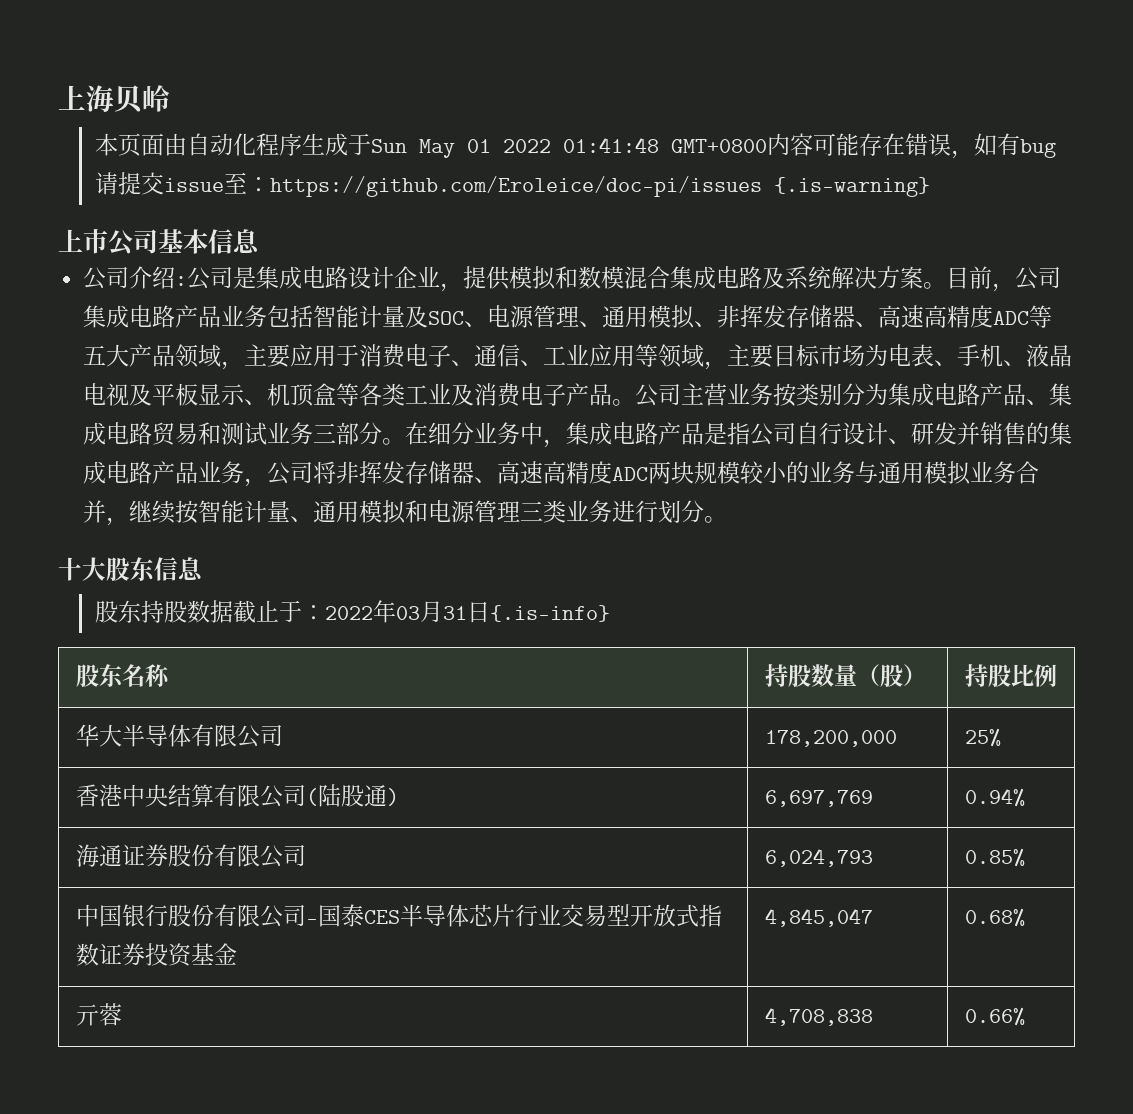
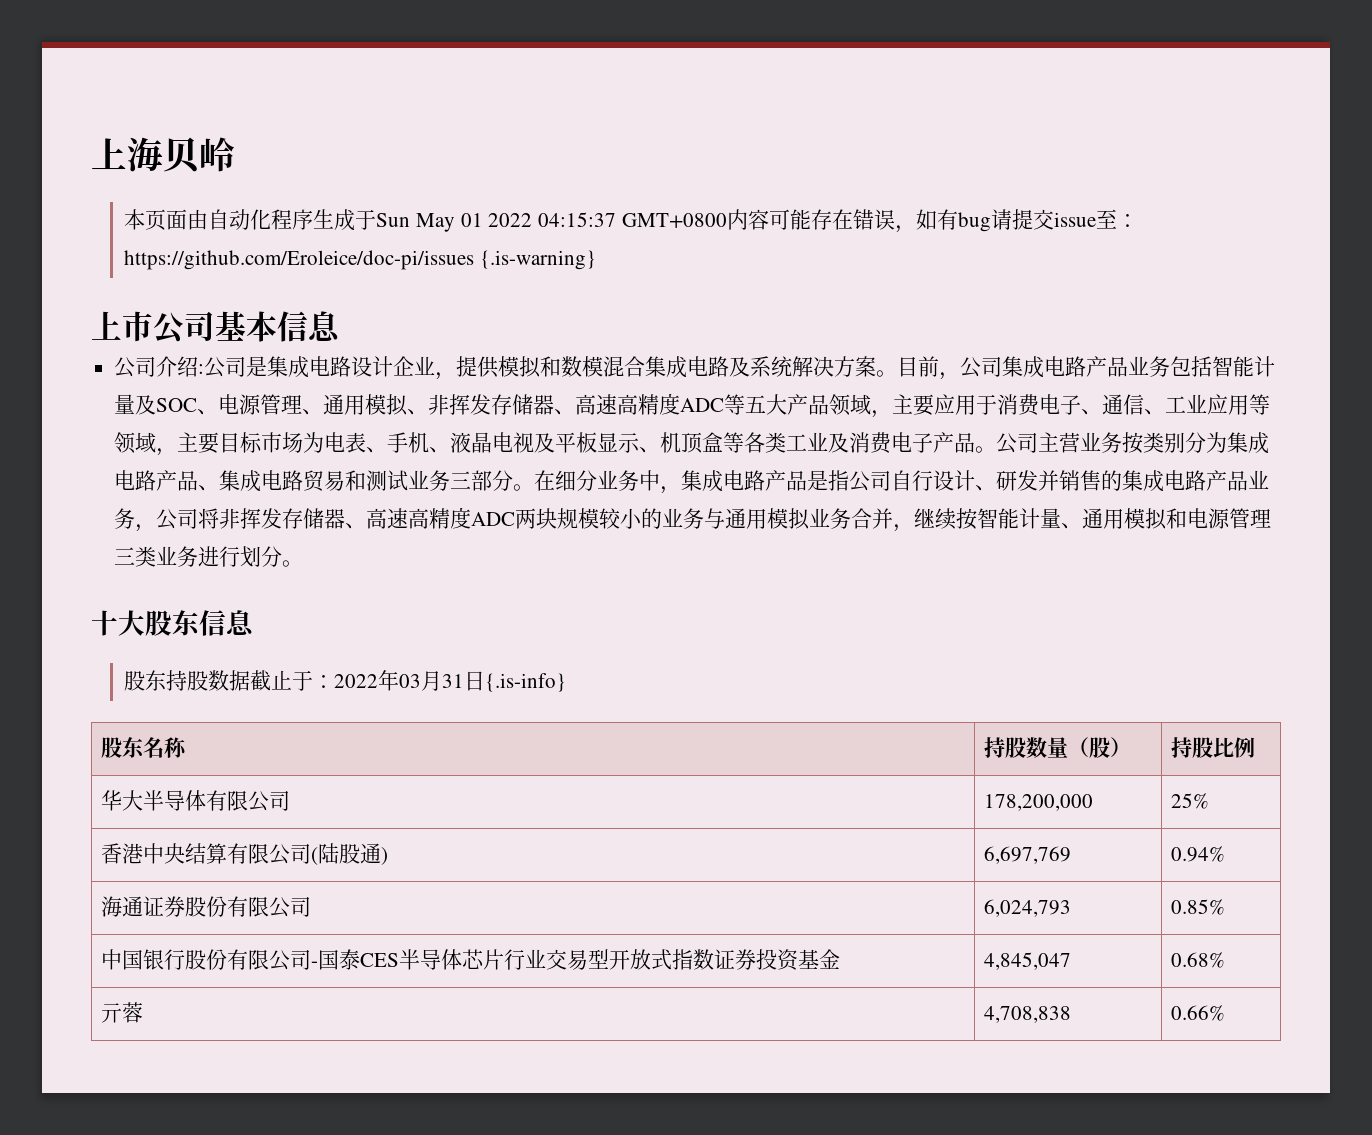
- 本页面由自动化程序生成于Sun May 01 2022 01:41:48 GMT+0800内容可能存在错误，如有bug请提交issue至：https://github.com/Eroleice/doc-pi/issues {.is-warning}
+ 本页面由自动化程序生成于Sun May 01 2022 04:15:37 GMT+0800内容可能存在错误，如有bug请提交issue至：https://github.com/Eroleice/doc-pi/issues {.is-warning}

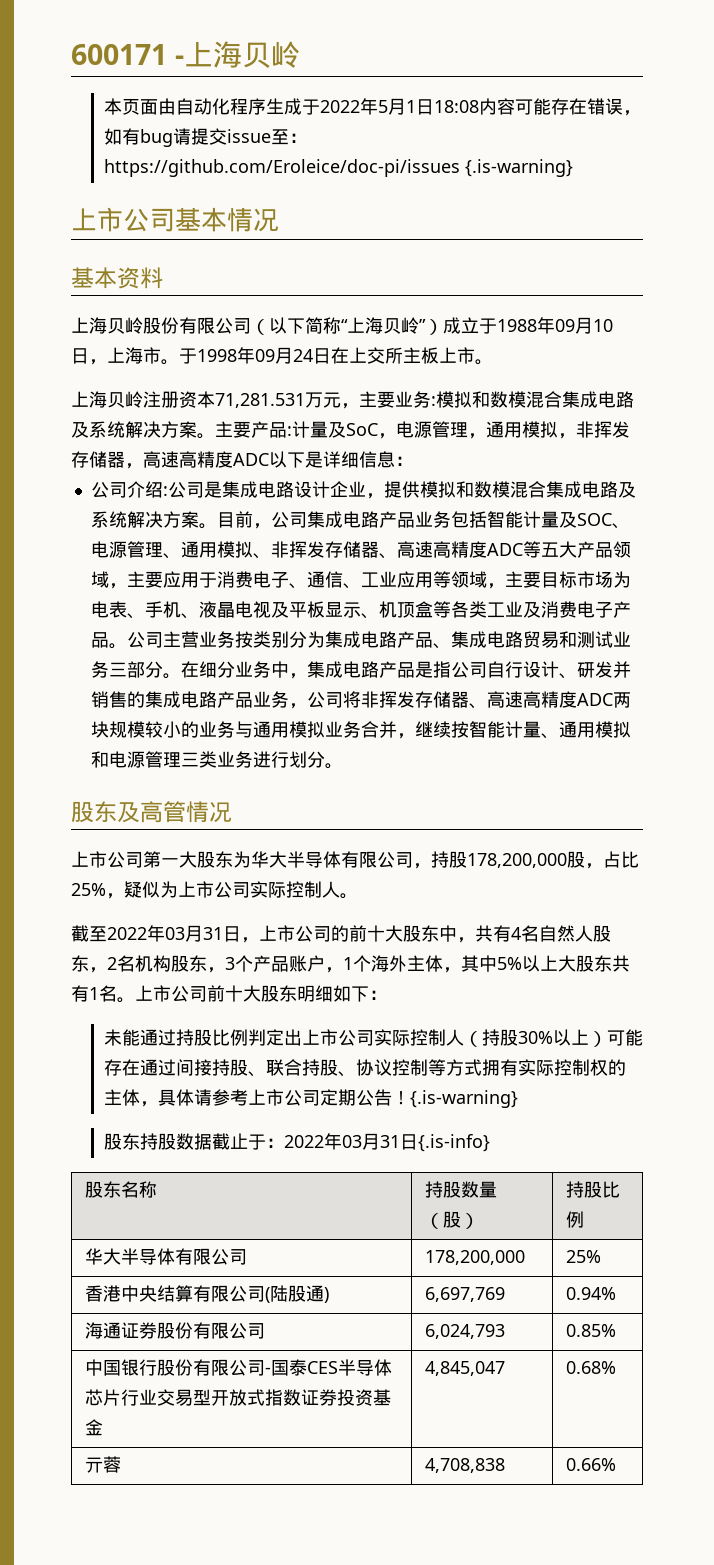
- 上海贝岭
+ 600171 -上海贝岭
- 本页面由自动化程序生成于Sun May 01 2022 04:15:37 GMT+0800内容可能存在错误，如有bug请提交issue至：https://github.com/Eroleice/doc-pi/issues {.is-warning}
+ 本页面由自动化程序生成于2022年5月1日18:08内容可能存在错误，如有bug请提交issue至：https://github.com/Eroleice/doc-pi/issues {.is-warning}
- 上市公司基本信息
+ 上市公司基本情况
+ 基本资料
+ 上海贝岭股份有限公司（以下简称“上海贝岭”）成立于1988年09月10日，上海市。于1998年09月24日在上交所主板上市。
+ 上海贝岭注册资本71,281.531万元，主要业务:模拟和数模混合集成电路及系统解决方案。主要产品:计量及SoC，电源管理，通用模拟，非挥发存储器，高速高精度ADC以下是详细信息：
- 十大股东信息
+ 股东及高管情况
+ 上市公司第一大股东为华大半导体有限公司，持股178,200,000股，占比25%，疑似为上市公司实际控制人。
+ 截至2022年03月31日，上市公司的前十大股东中，共有4名自然人股东，2名机构股东，3个产品账户，1个海外主体，其中5%以上大股东共有1名。上市公司前十大股东明细如下：
+ 未能通过持股比例判定出上市公司实际控制人（持股30%以上）可能存在通过间接持股、联合持股、协议控制等方式拥有实际控制权的主体，具体请参考上市公司定期公告！{.is-warning}

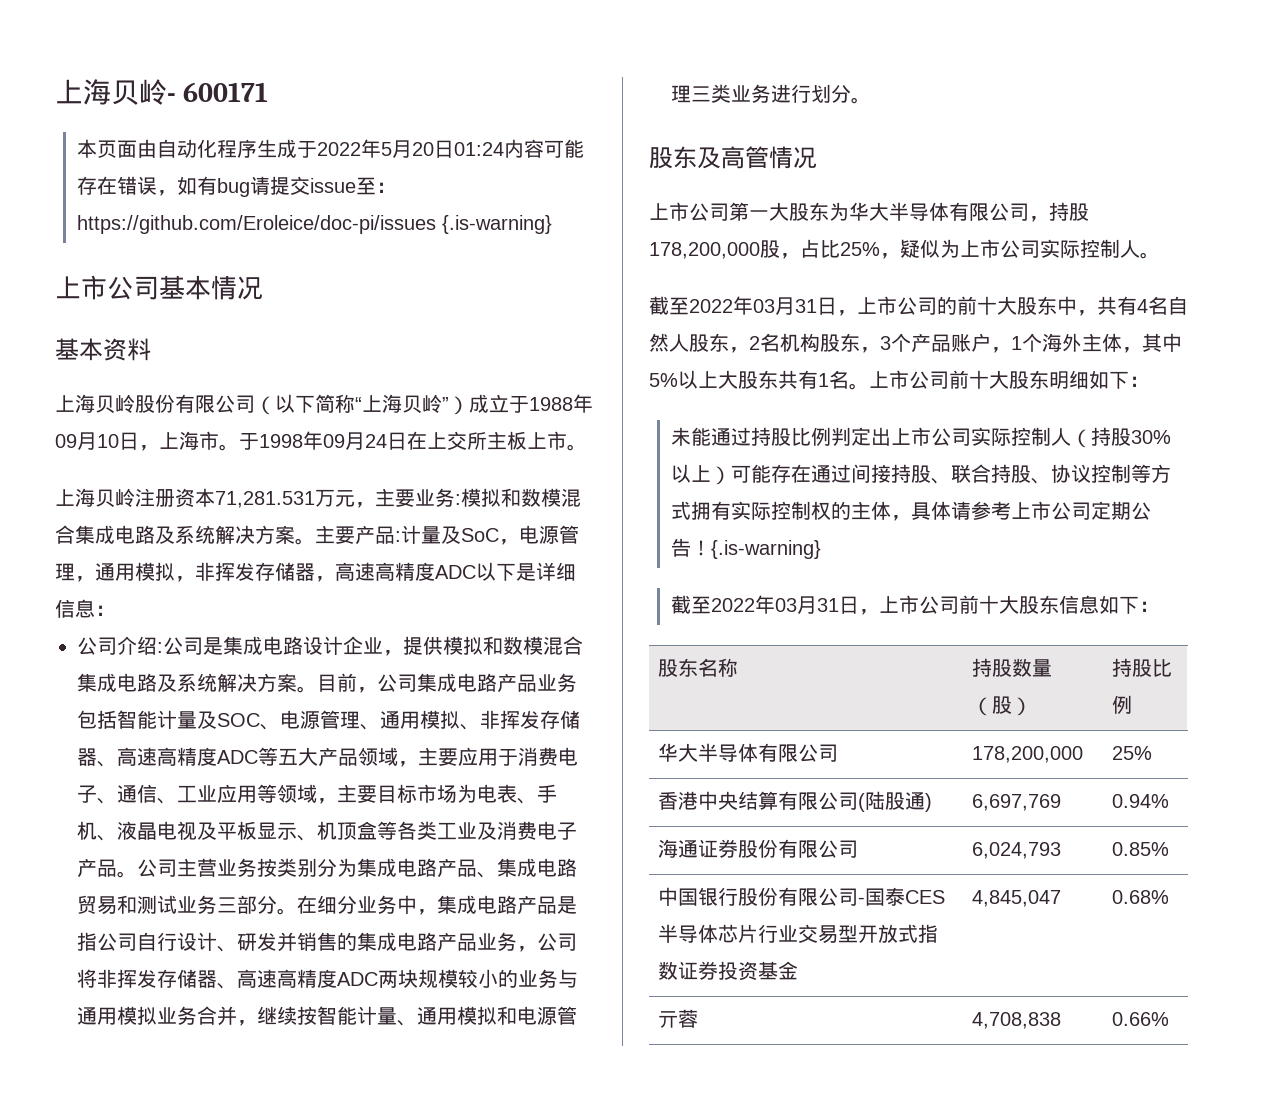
- 600171 -上海贝岭
+ 上海贝岭- 600171
- 本页面由自动化程序生成于2022年5月1日18:08内容可能存在错误，如有bug请提交issue至：https://github.com/Eroleice/doc-pi/issues {.is-warning}
+ 本页面由自动化程序生成于2022年5月20日01:24内容可能存在错误，如有bug请提交issue至：https://github.com/Eroleice/doc-pi/issues {.is-warning}
- 股东持股数据截止于：2022年03月31日{.is-info}
+ 截至2022年03月31日，上市公司前十大股东信息如下：

